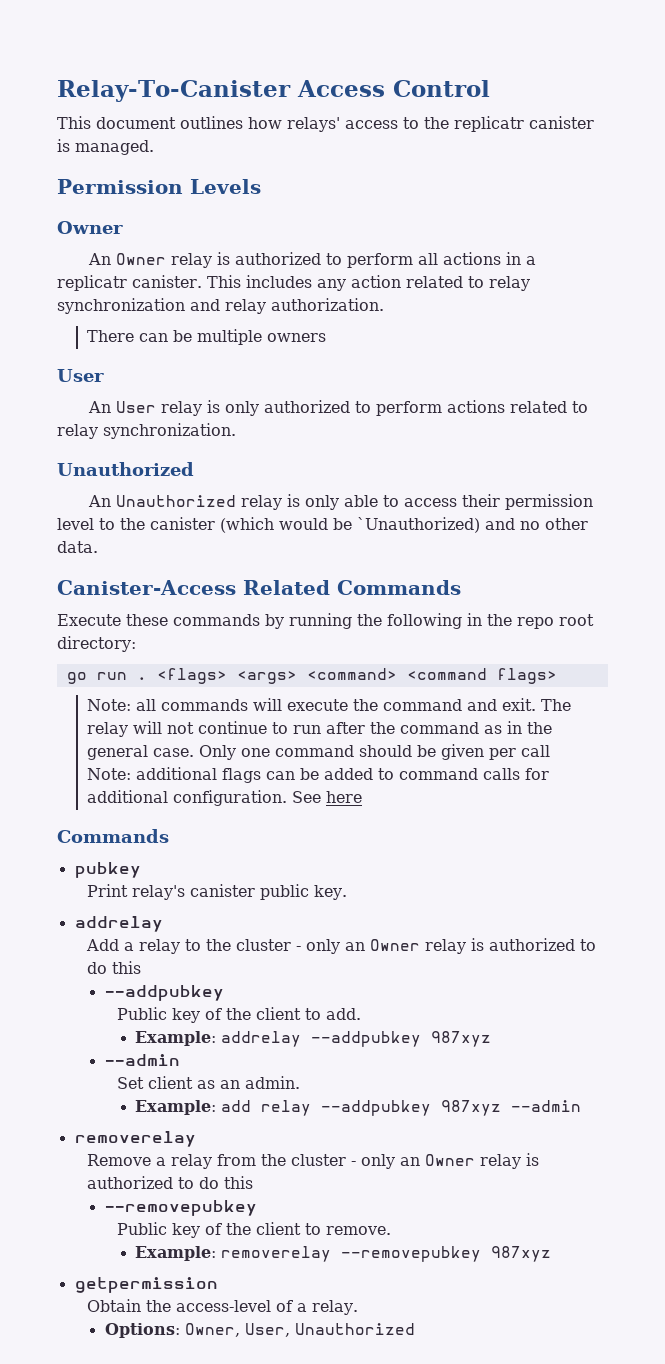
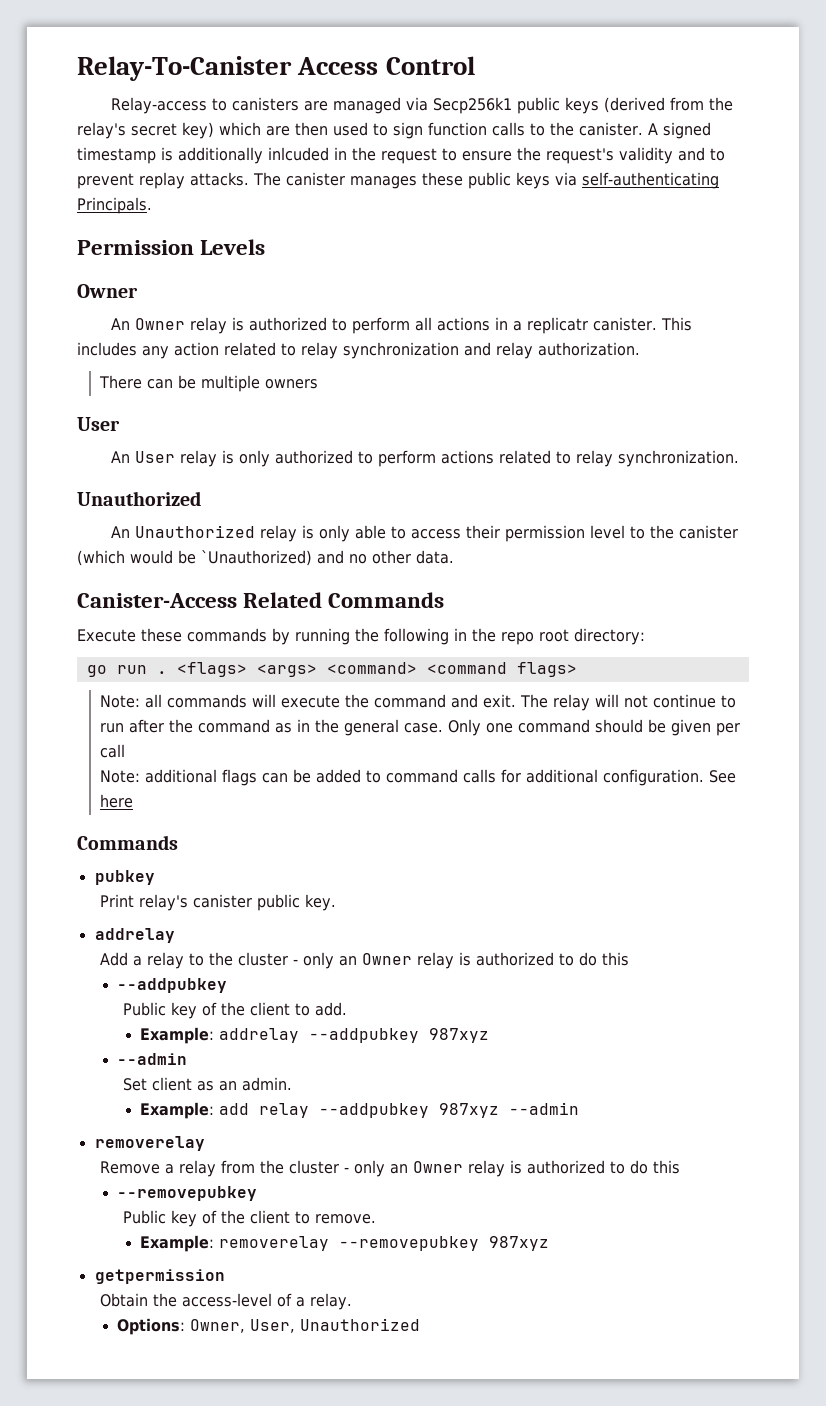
- This document outlines how relays' access to the replicatr canister is managed.
+ Relay-access to canisters are managed via Secp256k1 public keys (derived from the relay's secret key) which are then used to sign function calls to the canister. A signed timestamp is additionally inlcuded in the request to ensure the request's validity and to prevent replay attacks. The canister manages these public keys via self-authenticating Principals.

